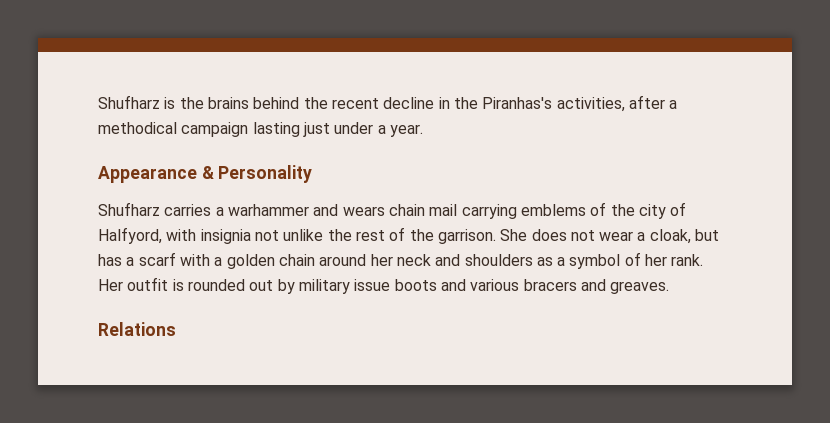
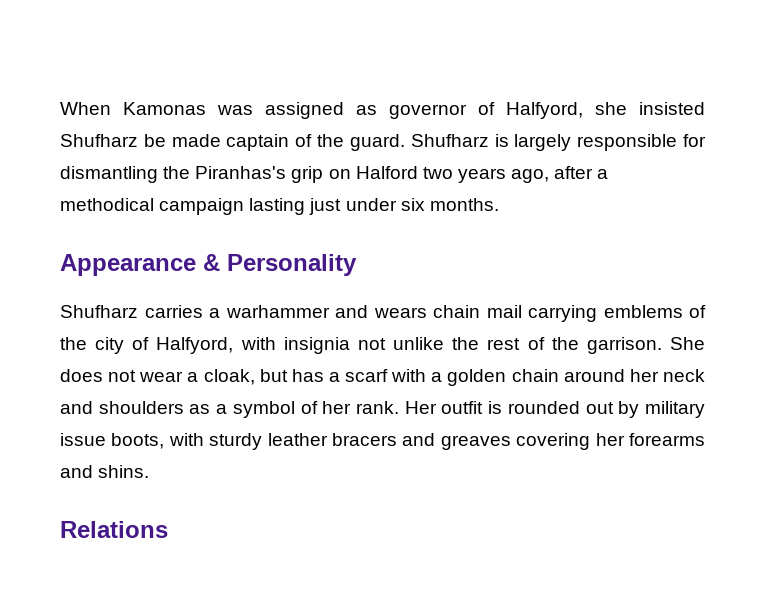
- Shufharz is the brains behind the recent decline in the Piranhas's activities, after a methodical campaign lasting just under a year.
+ When Kamonas was assigned as governor of Halfyord, she insisted Shufharz be made captain of the guard. Shufharz is largely responsible for dismantling the Piranhas's grip on Halford two years ago, after a methodical campaign lasting just under six months.
- Her outfit is rounded out by military issue boots and various bracers and greaves.
+ Her outfit is rounded out by military issue boots, with sturdy leather bracers and greaves covering her forearms and shins.

